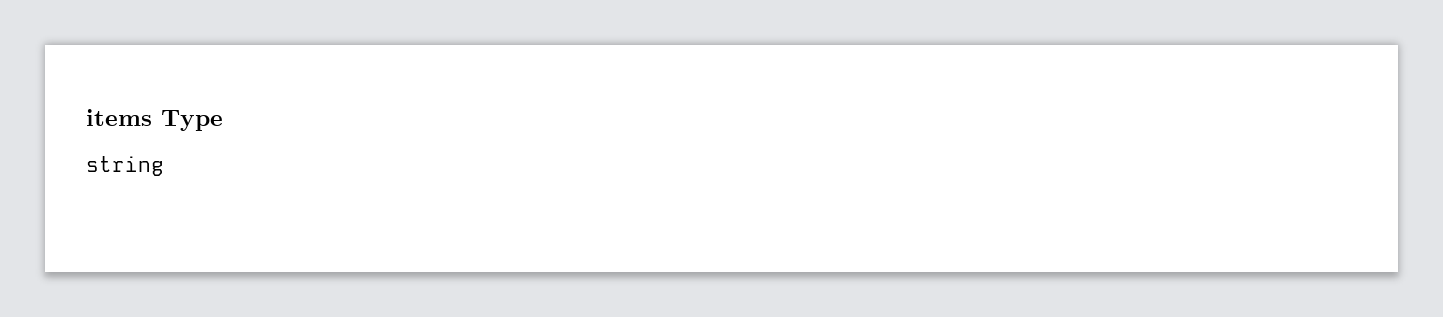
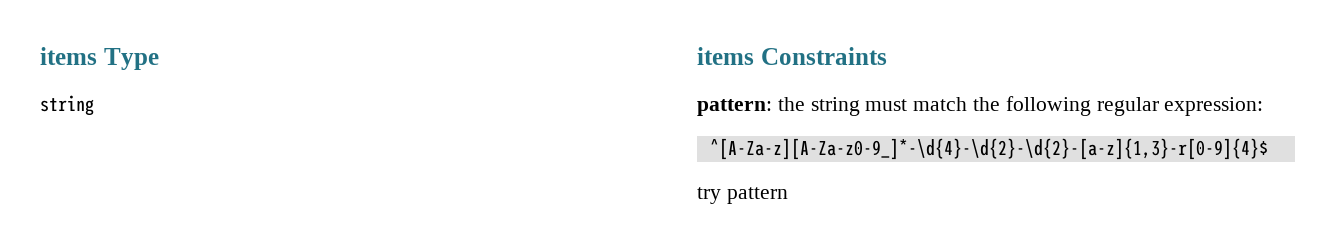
+ items Constraints
+ pattern: the string must match the following regular expression:
+ ^[A-Za-z][A-Za-z0-9_]*-\d{4}-\d{2}-\d{2}-[a-z]{1,3}-r[0-9]{4}$
+ try pattern

